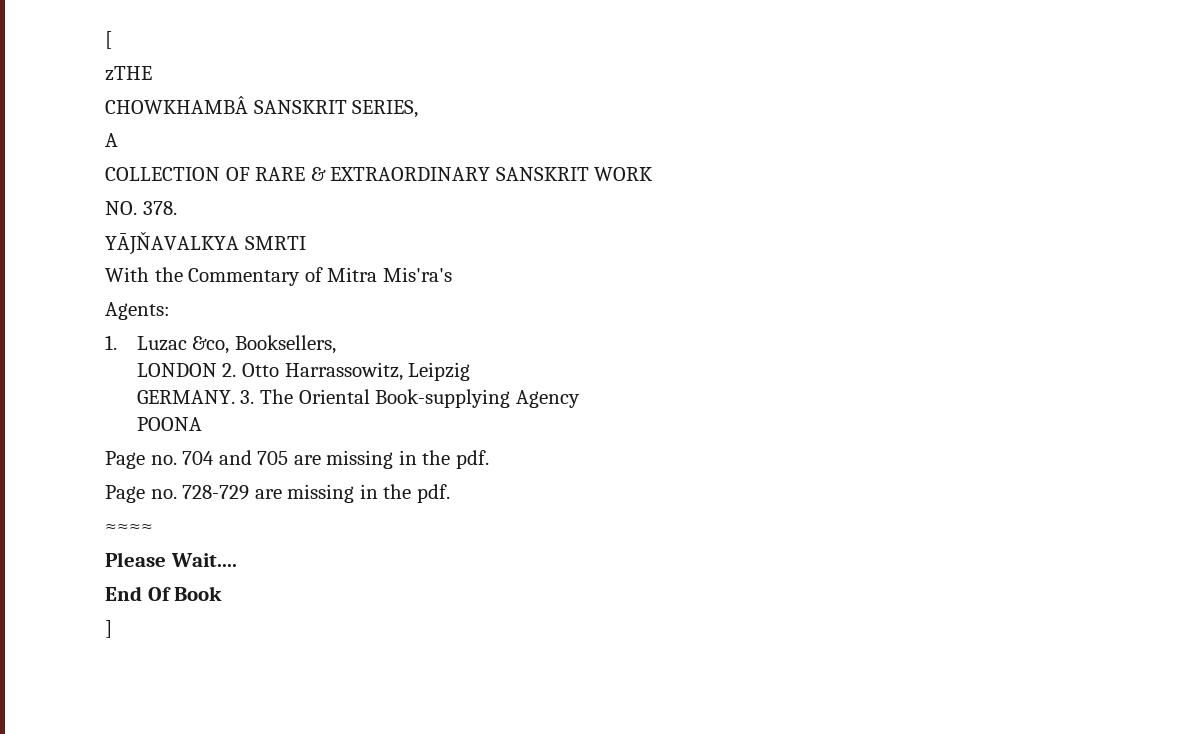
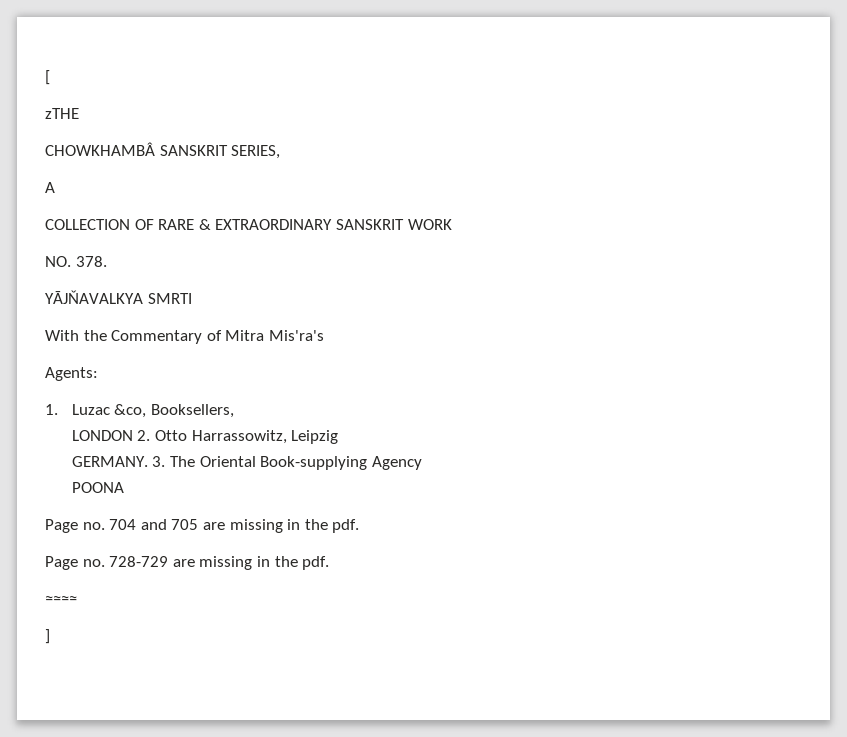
- Please Wait....
- End Of Book

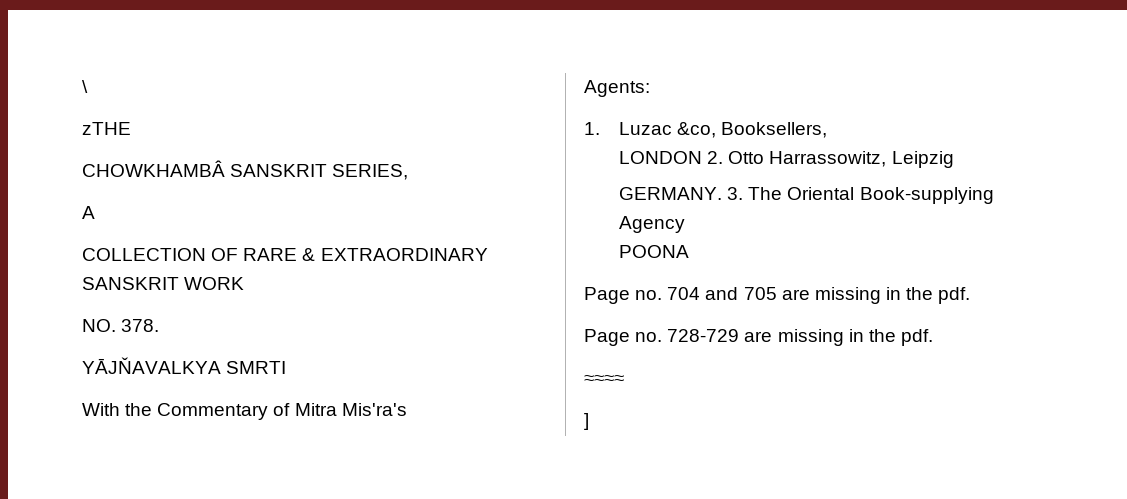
- [
+ \

